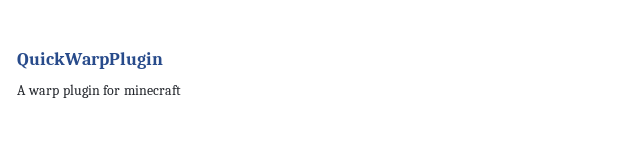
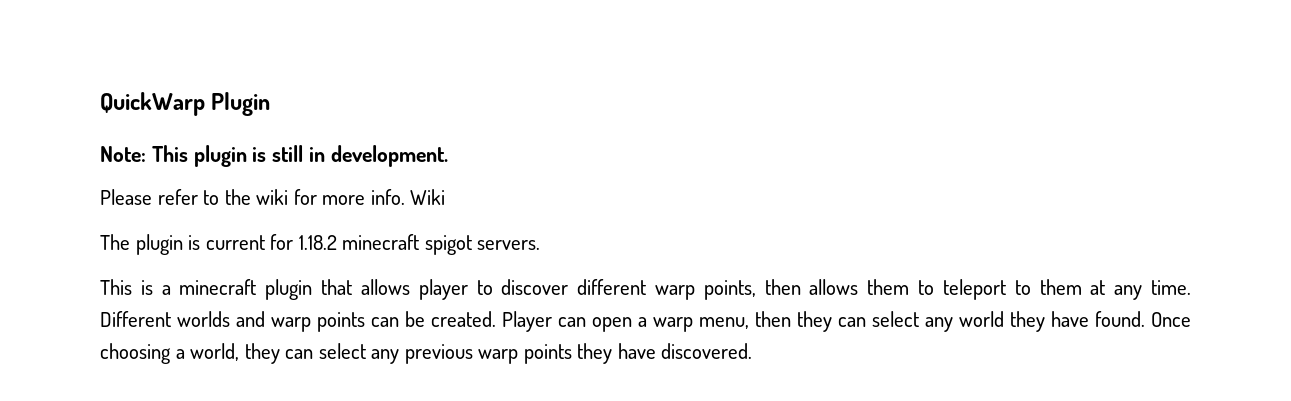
- QuickWarpPlugin
- A warp plugin for minecraft
+ QuickWarp Plugin
+ Note: This plugin is still in development.
+ Please refer to the wiki for more info. Wiki
+ The plugin is current for 1.18.2 minecraft spigot servers.
+ This is a minecraft plugin that allows player to discover different warp points, then allows them to teleport to them at any time. Different worlds and warp points can be created. Player can open a warp menu, then they can select any world they have found. Once choosing a world, they can select any previous warp points they have discovered.

